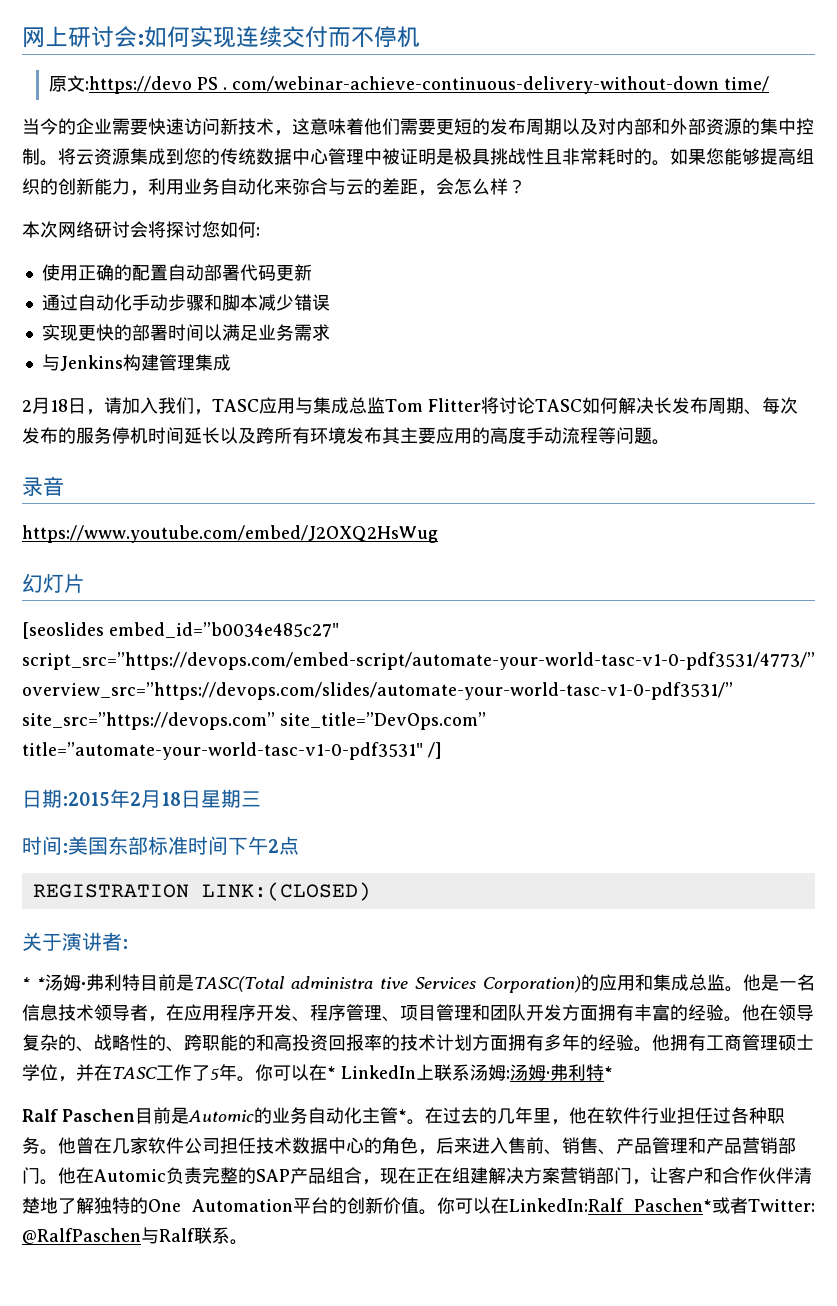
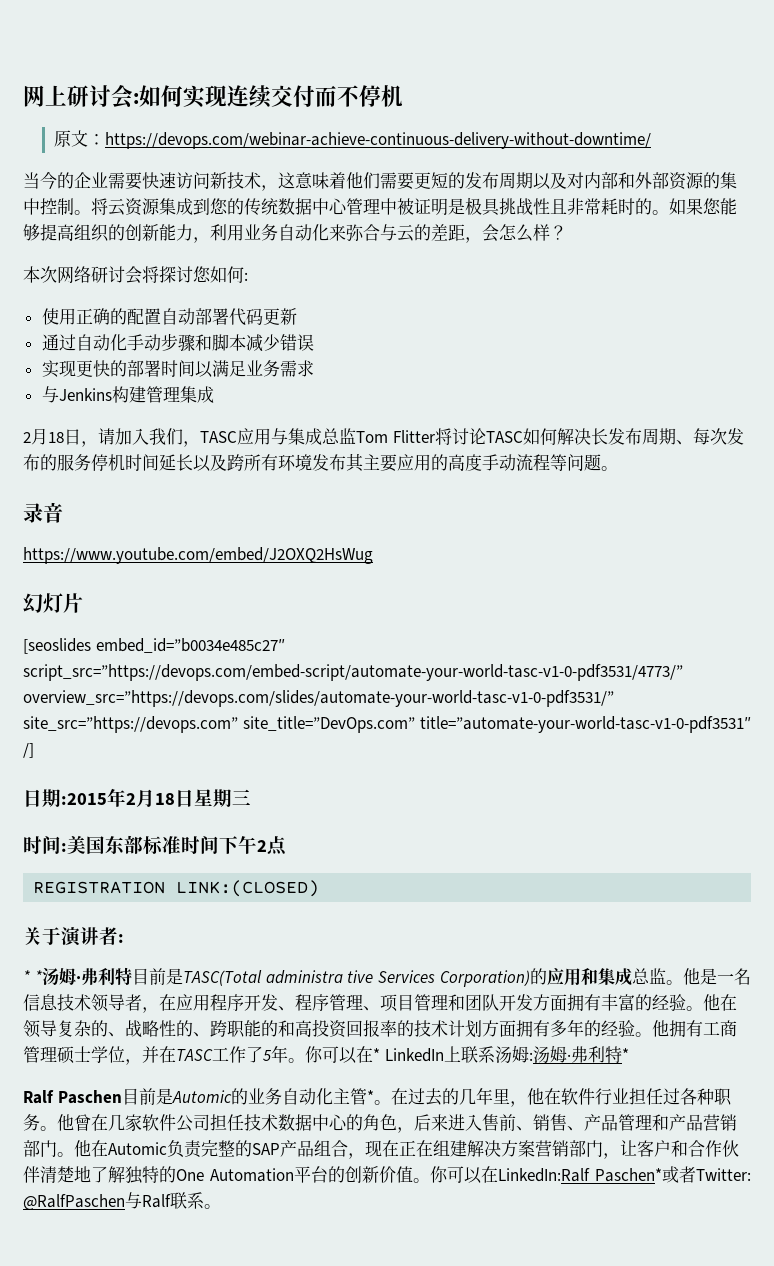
- 原文:https://devo PS . com/webinar-achieve-continuous-delivery-without-down time/
+ 原文：https://devops.com/webinar-achieve-continuous-delivery-without-downtime/

